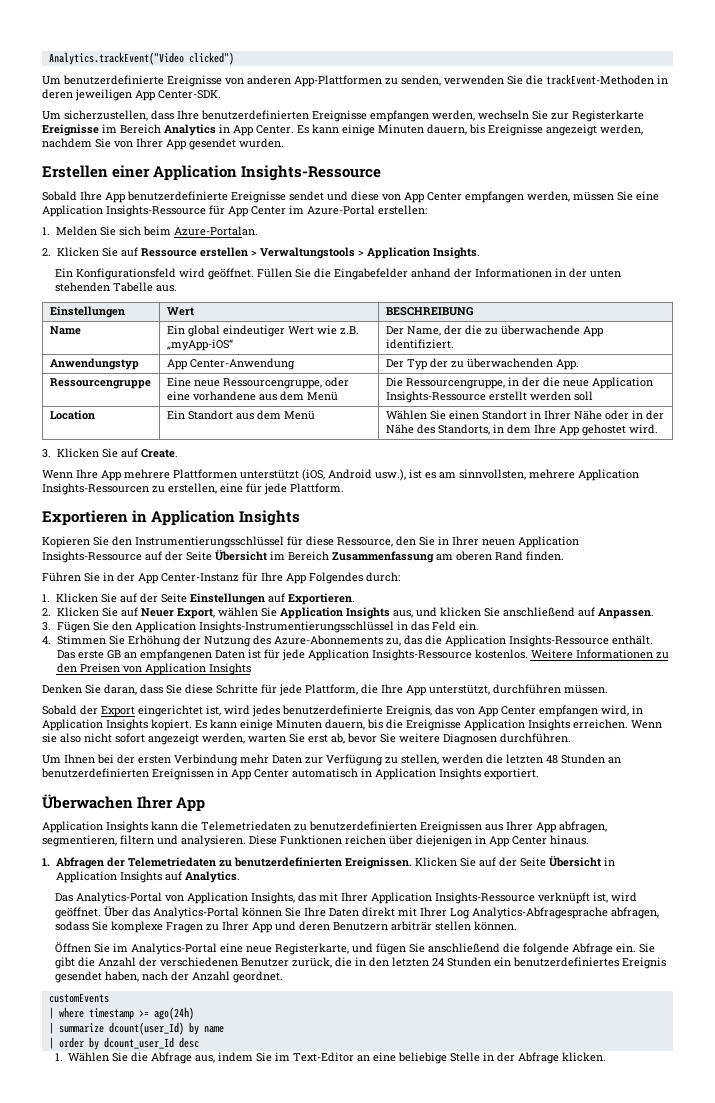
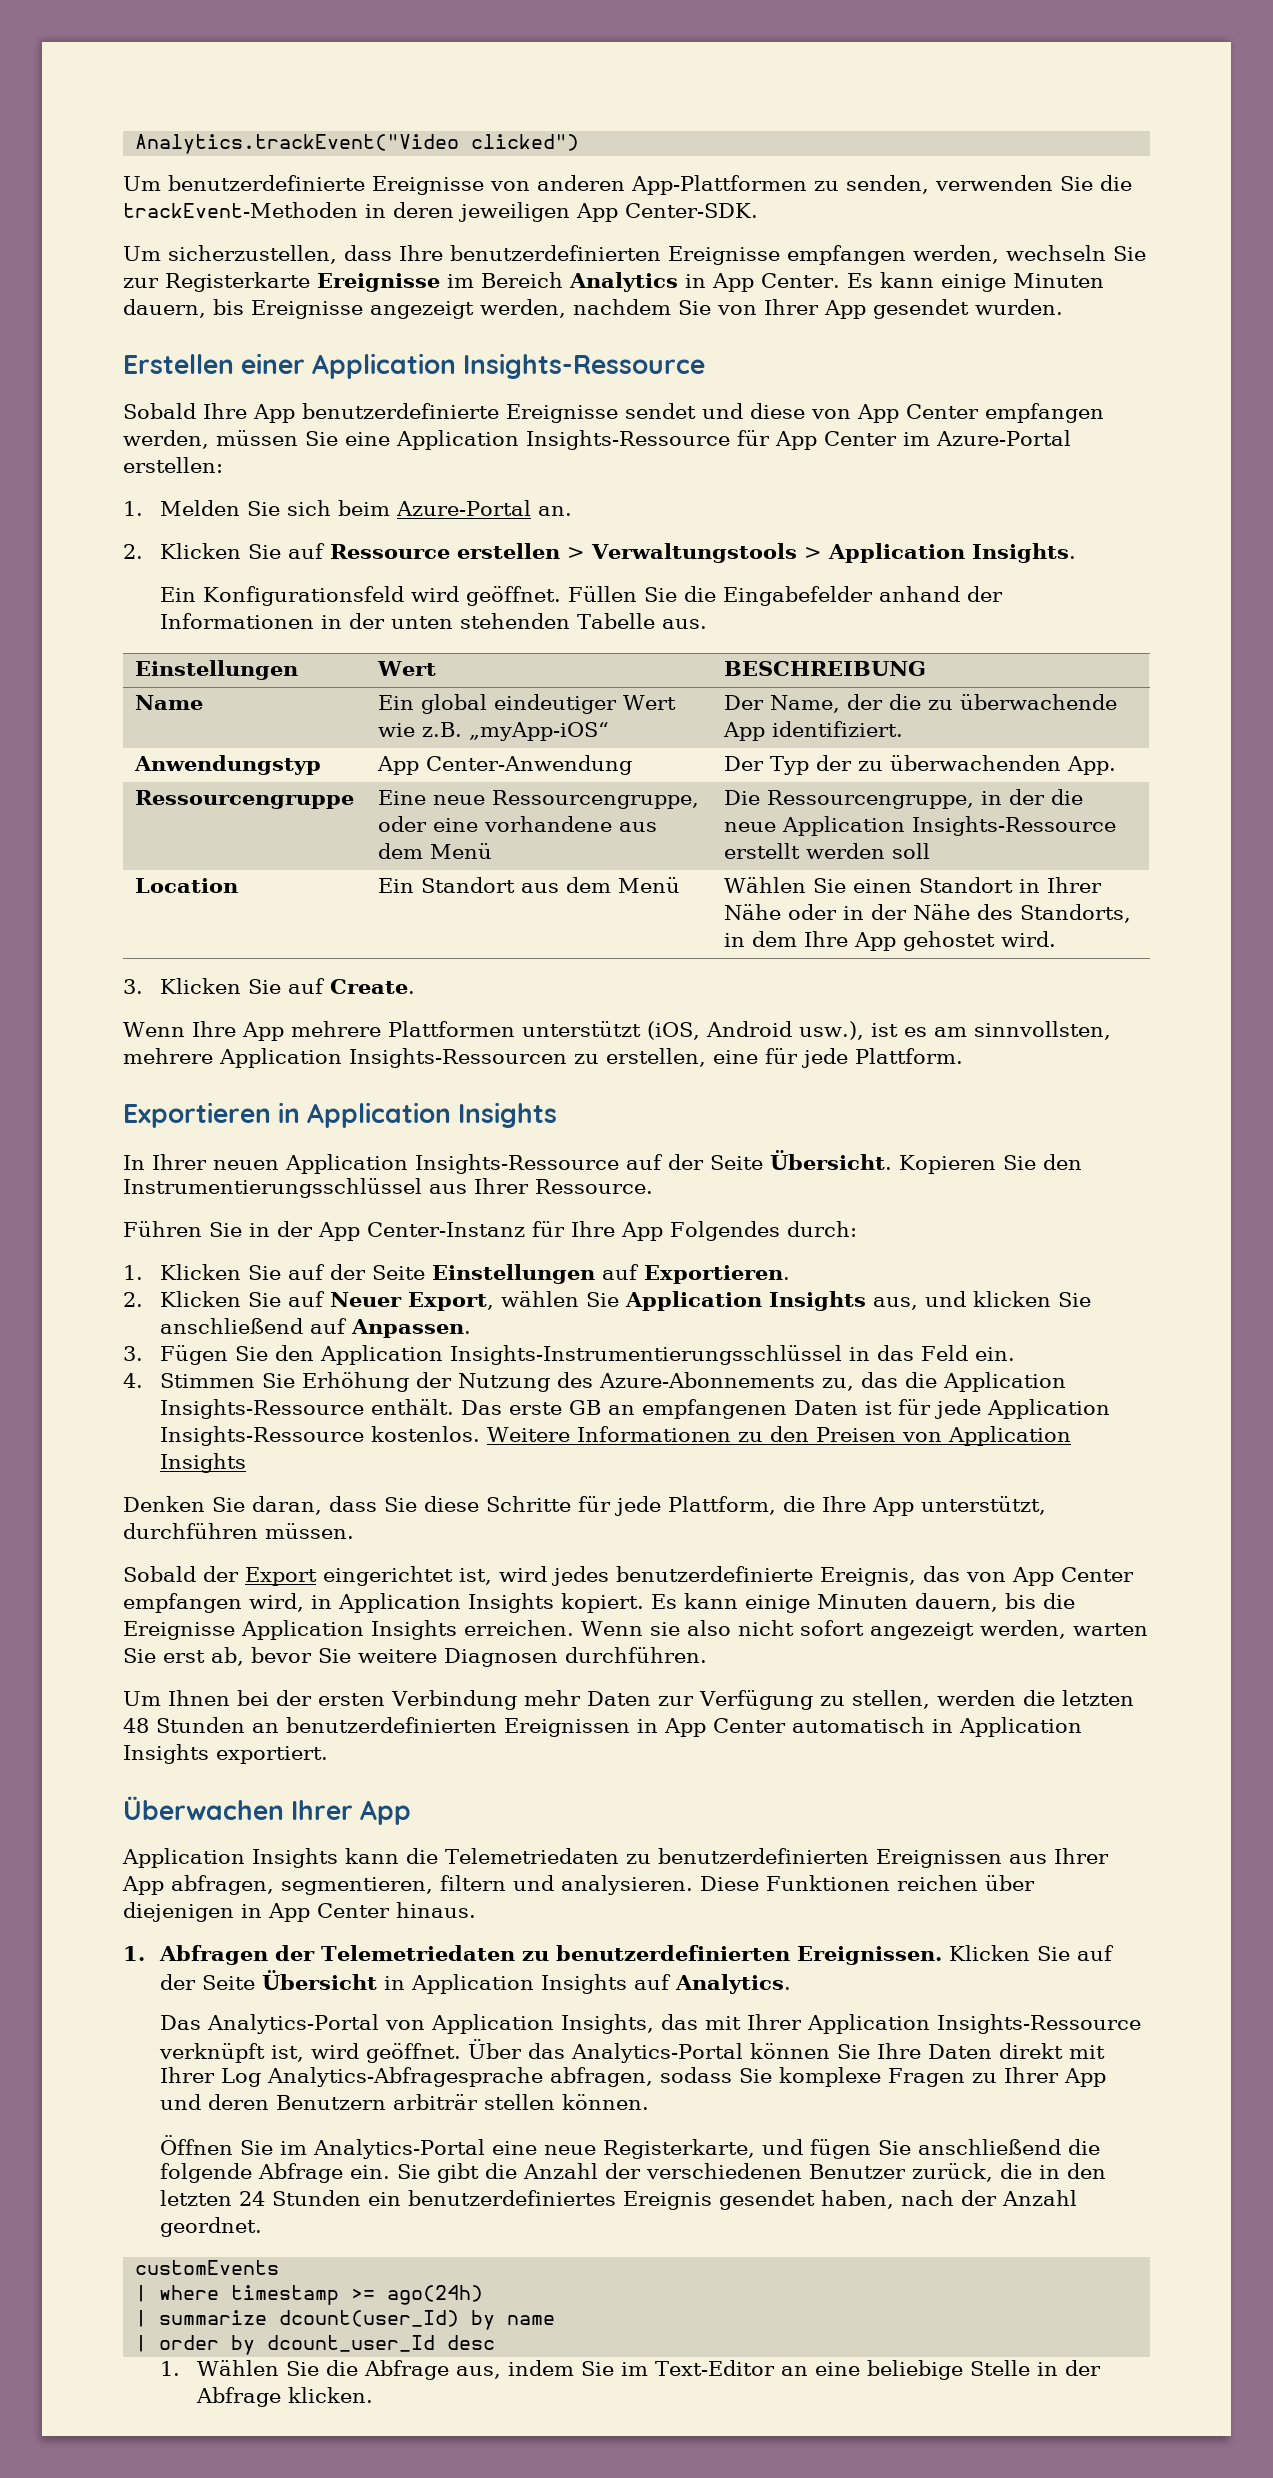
- 1. Melden Sie sich beim Azure-Portalan.
+ 1. Melden Sie sich beim Azure-Portal an.
- Kopieren Sie den Instrumentierungsschlüssel für diese Ressource, den Sie in Ihrer neuen Application Insights-Ressource auf der Seite Übersicht im Bereich Zusammenfassung am oberen Rand finden.
+ In Ihrer neuen Application Insights-Ressource auf der Seite Übersicht. Kopieren Sie den Instrumentierungsschlüssel aus Ihrer Ressource.

